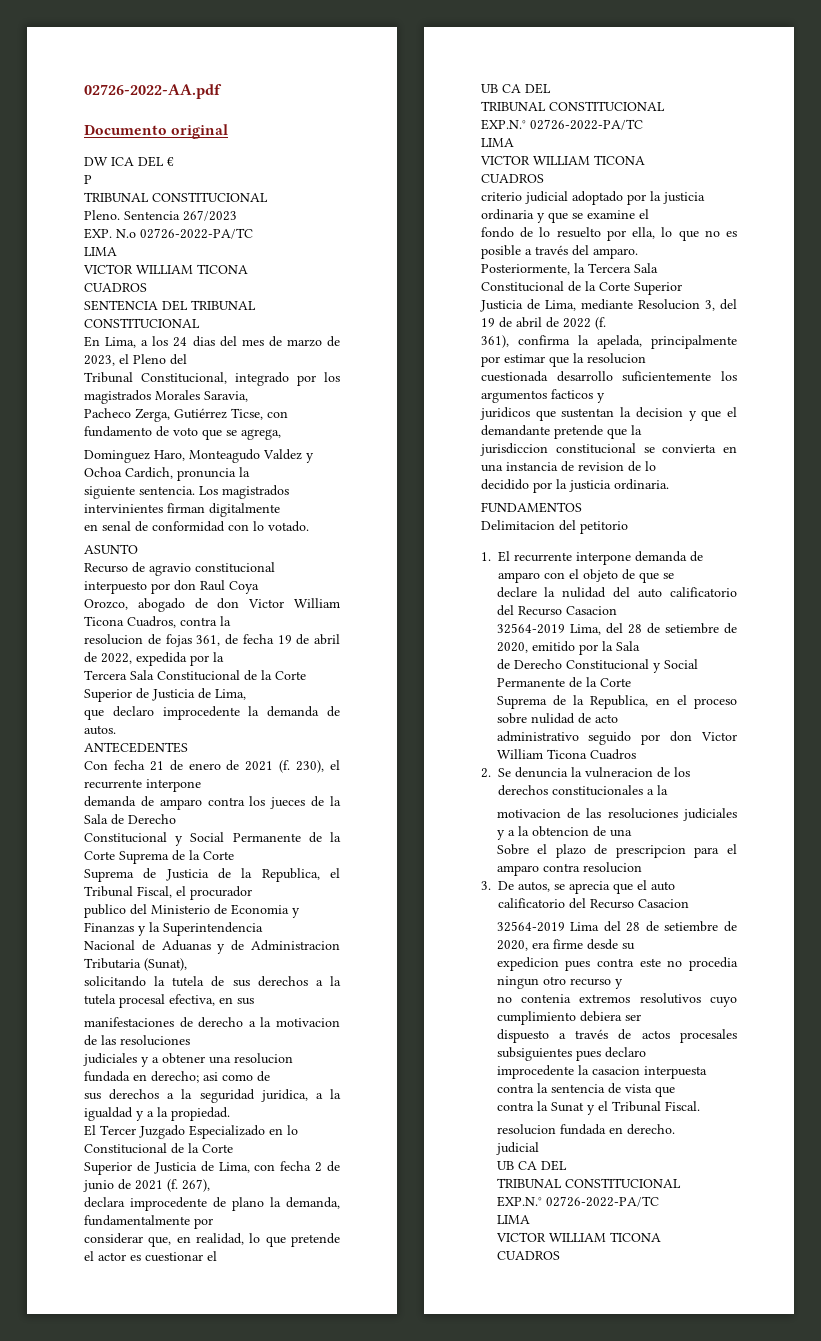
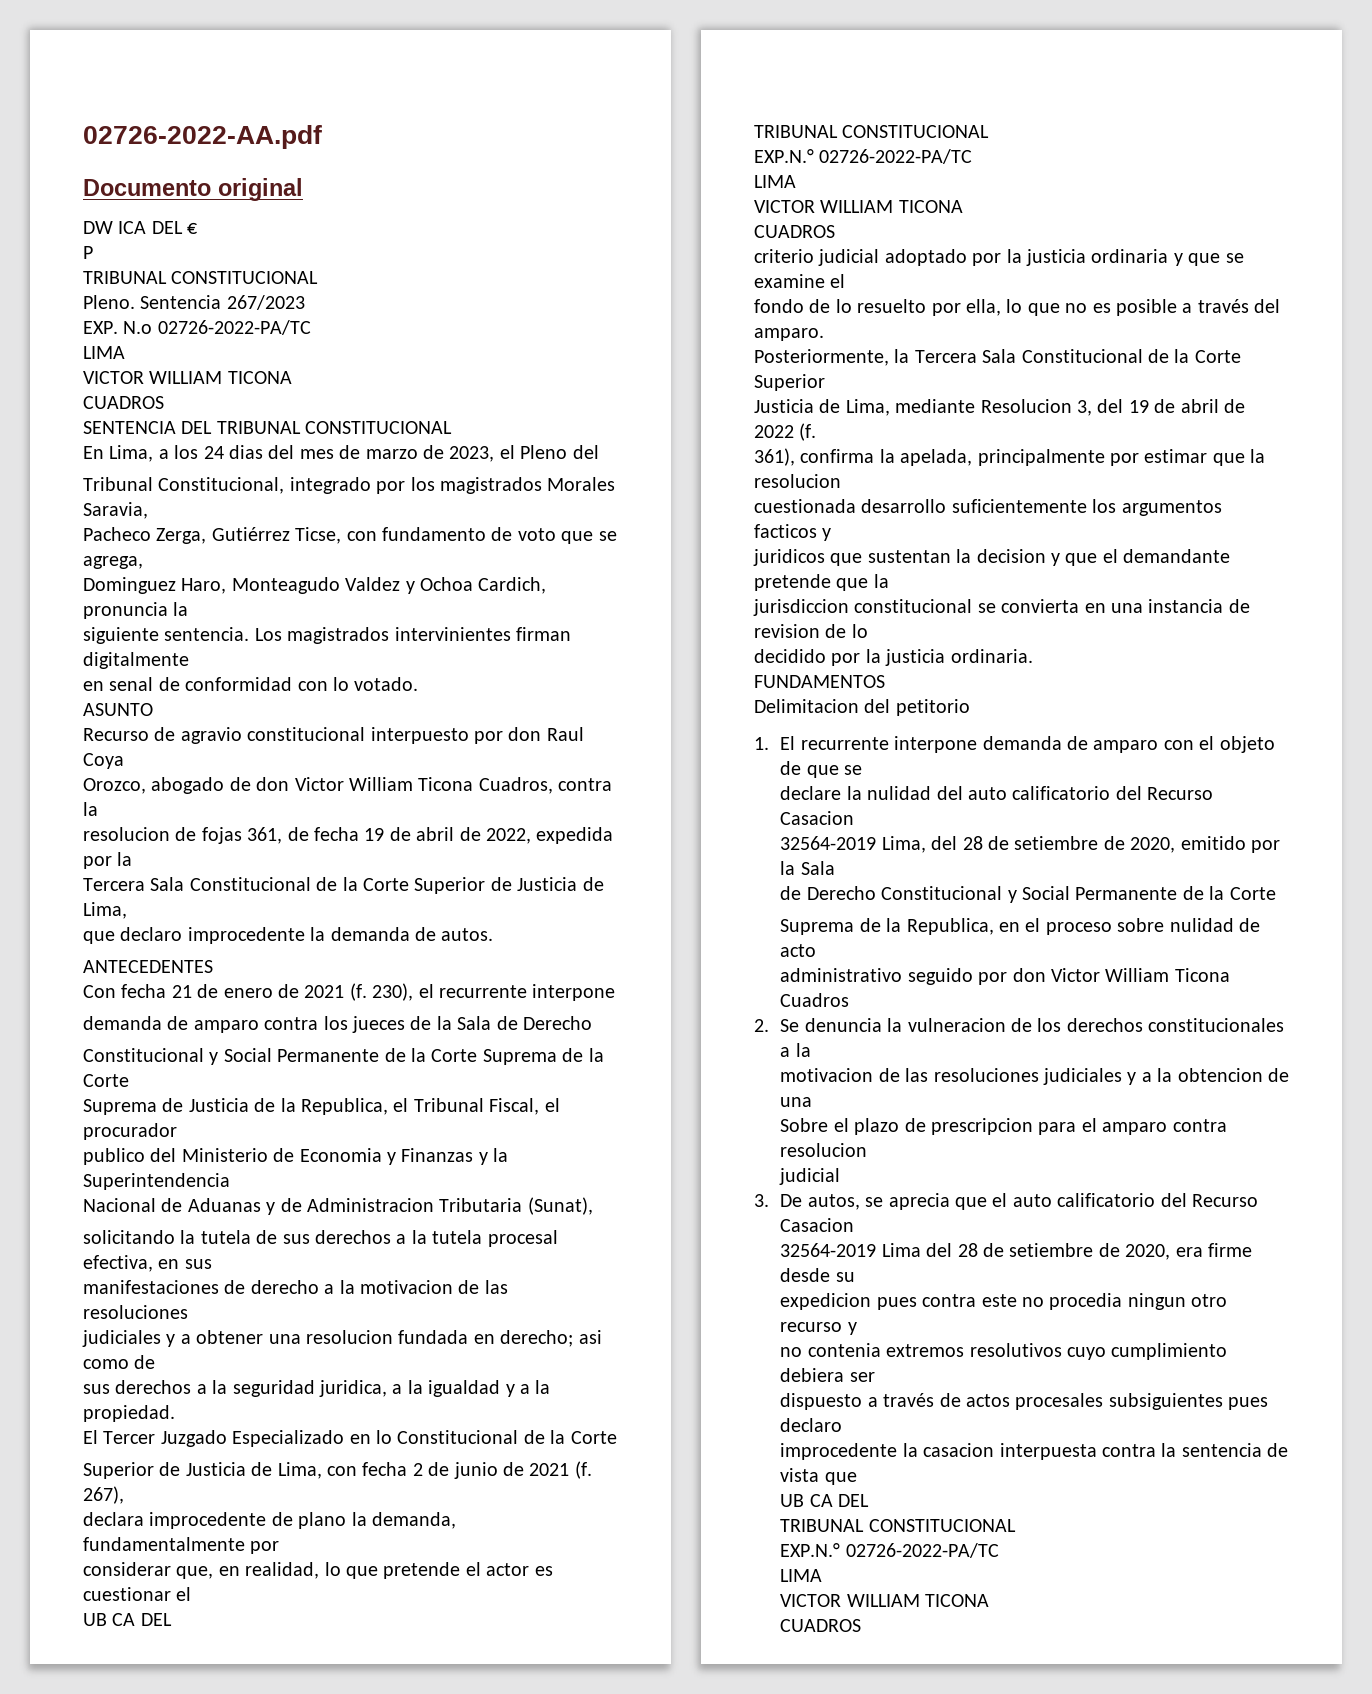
  Sobre el plazo de prescripcion para el amparo contra resolucion
+ judicial
- contra la Sunat y el Tribunal Fiscal.
- resolucion fundada en derecho.
- judicial

